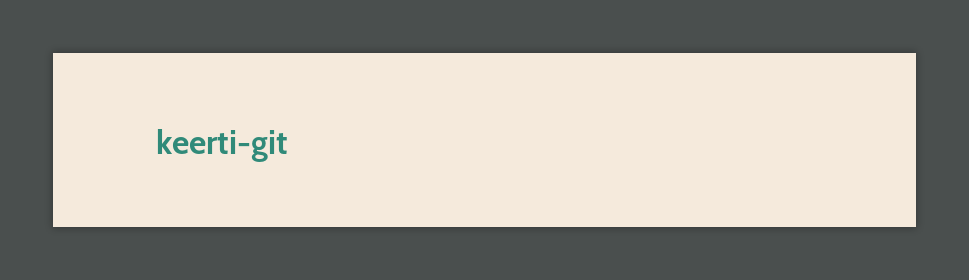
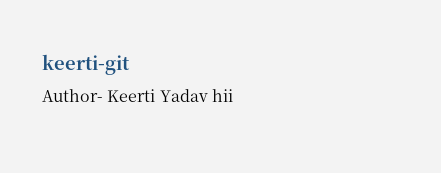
+ Author- Keerti Yadav hii

